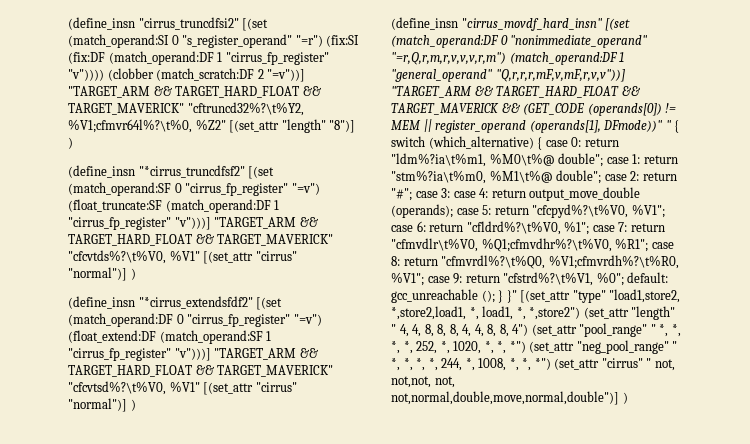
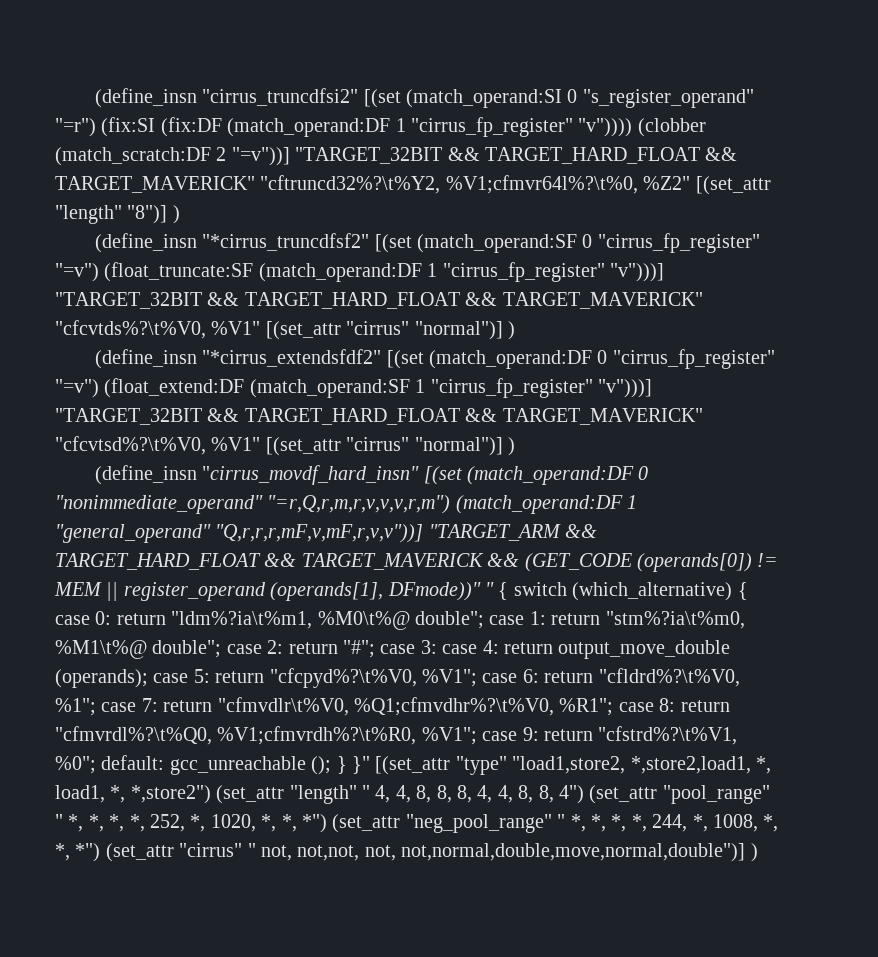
- (define_insn "cirrus_truncdfsi2" [(set (match_operand:SI 0 "s_register_operand" "=r") (fix:SI (fix:DF (match_operand:DF 1 "cirrus_fp_register" "v")))) (clobber (match_scratch:DF 2 "=v"))] "TARGET_ARM && TARGET_HARD_FLOAT && TARGET_MAVERICK" "cftruncd32%?\t%Y2, %V1;cfmvr64l%?\t%0, %Z2" [(set_attr "length" "8")] )
+ (define_insn "cirrus_truncdfsi2" [(set (match_operand:SI 0 "s_register_operand" "=r") (fix:SI (fix:DF (match_operand:DF 1 "cirrus_fp_register" "v")))) (clobber (match_scratch:DF 2 "=v"))] "TARGET_32BIT && TARGET_HARD_FLOAT && TARGET_MAVERICK" "cftruncd32%?\t%Y2, %V1;cfmvr64l%?\t%0, %Z2" [(set_attr "length" "8")] )
- (define_insn "*cirrus_truncdfsf2" [(set (match_operand:SF 0 "cirrus_fp_register" "=v") (float_truncate:SF (match_operand:DF 1 "cirrus_fp_register" "v")))] "TARGET_ARM && TARGET_HARD_FLOAT && TARGET_MAVERICK" "cfcvtds%?\t%V0, %V1" [(set_attr "cirrus" "normal")] )
+ (define_insn "*cirrus_truncdfsf2" [(set (match_operand:SF 0 "cirrus_fp_register" "=v") (float_truncate:SF (match_operand:DF 1 "cirrus_fp_register" "v")))] "TARGET_32BIT && TARGET_HARD_FLOAT && TARGET_MAVERICK" "cfcvtds%?\t%V0, %V1" [(set_attr "cirrus" "normal")] )
- (define_insn "*cirrus_extendsfdf2" [(set (match_operand:DF 0 "cirrus_fp_register" "=v") (float_extend:DF (match_operand:SF 1 "cirrus_fp_register" "v")))] "TARGET_ARM && TARGET_HARD_FLOAT && TARGET_MAVERICK" "cfcvtsd%?\t%V0, %V1" [(set_attr "cirrus" "normal")] )
+ (define_insn "*cirrus_extendsfdf2" [(set (match_operand:DF 0 "cirrus_fp_register" "=v") (float_extend:DF (match_operand:SF 1 "cirrus_fp_register" "v")))] "TARGET_32BIT && TARGET_HARD_FLOAT && TARGET_MAVERICK" "cfcvtsd%?\t%V0, %V1" [(set_attr "cirrus" "normal")] )

